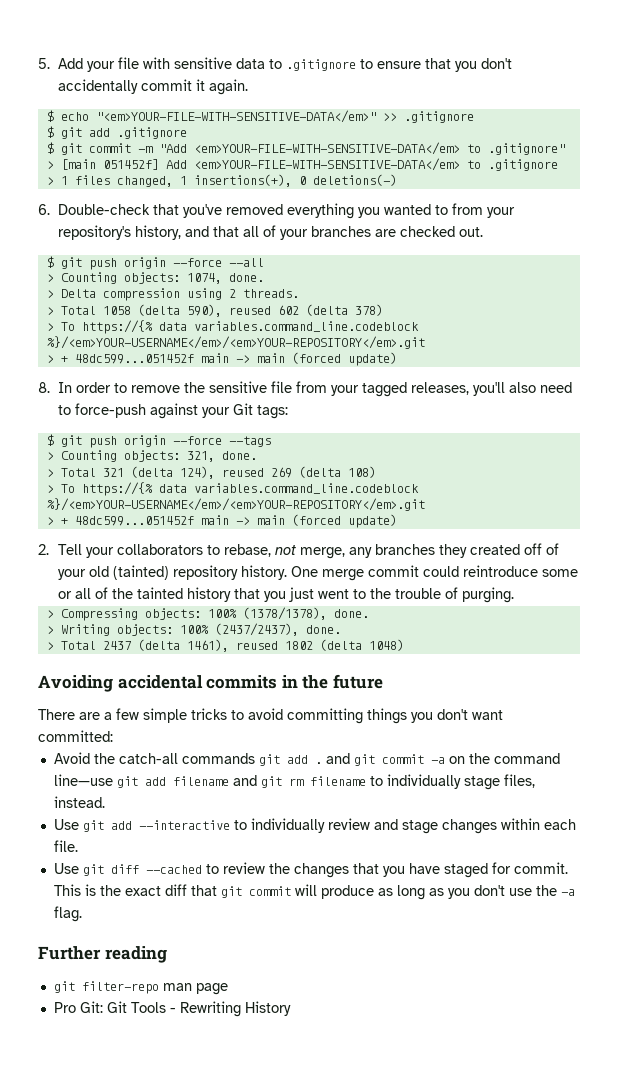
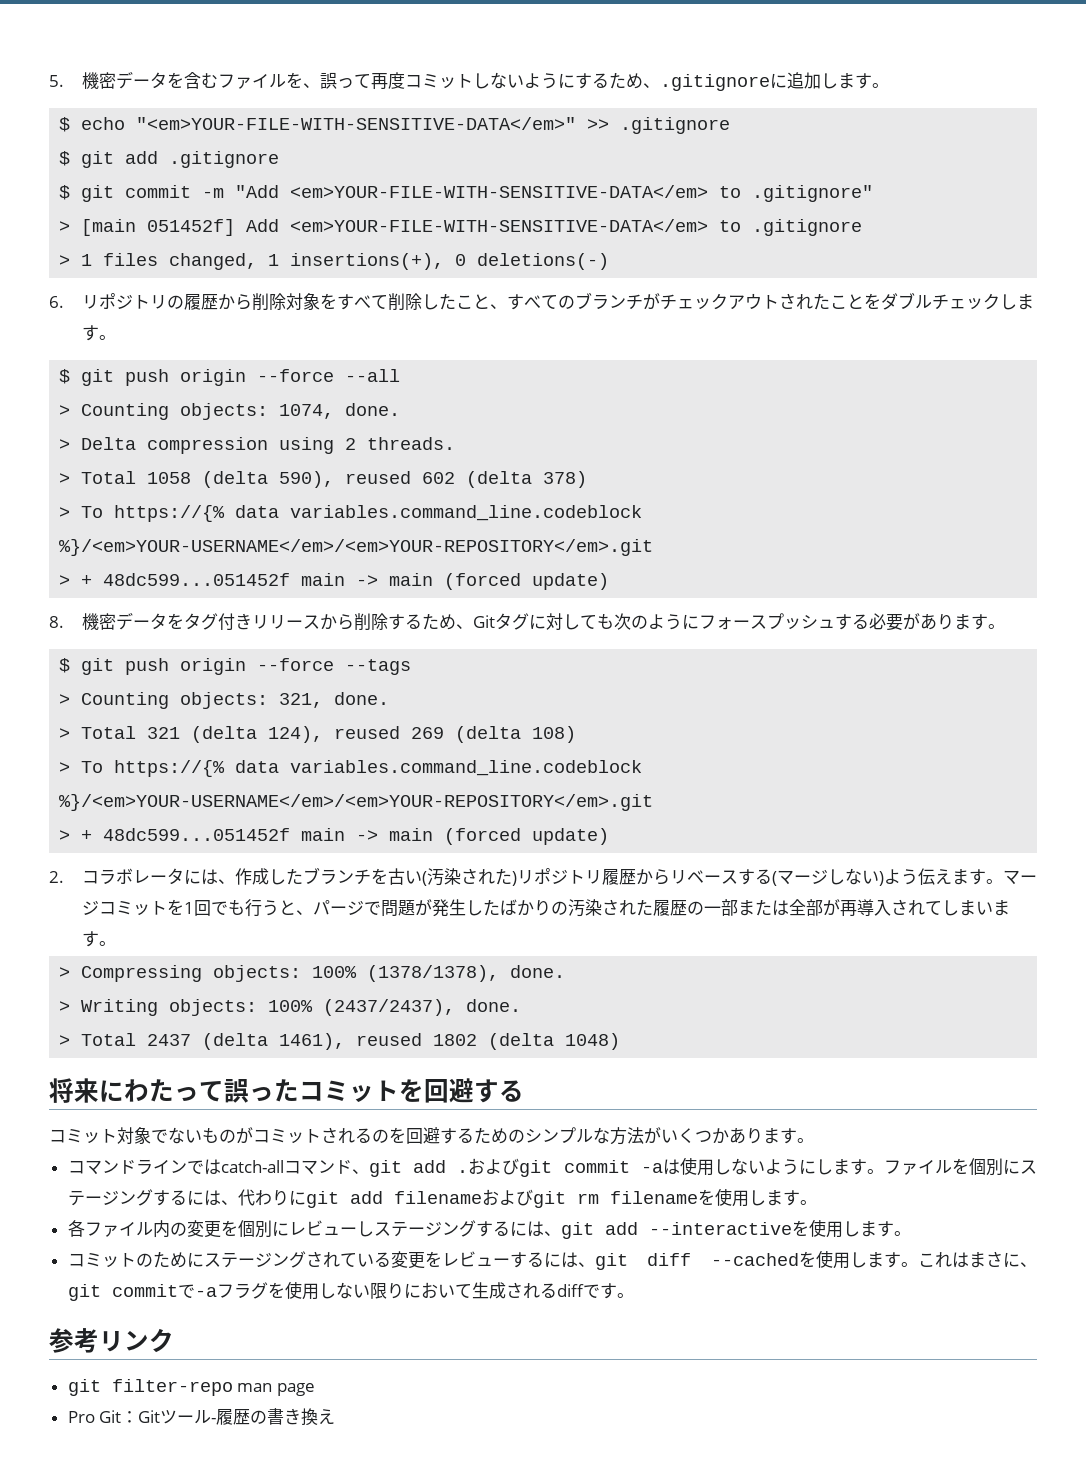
- 5. Add your file with sensitive data to .gitignore to ensure that you don't accidentally commit it again.
+ 5.機密データを含むファイルを、誤って再度コミットしないようにするため、.gitignoreに追加します。
- 6. Double-check that you've removed everything you wanted to from your repository's history, and that all of your branches are checked out.
+ 6.リポジトリの履歴から削除対象をすべて削除したこと、すべてのブランチがチェックアウトされたことをダブルチェックします。
- 8. In order to remove the sensitive file from your tagged releases, you'll also need to force-push against your Git tags:
+ 8.機密データをタグ付きリリースから削除するため、Gitタグに対しても次のようにフォースプッシュする必要があります。
- 2. Tell your collaborators to rebase, not merge, any branches they created off of your old (tainted) repository history. One merge commit could reintroduce some or all of the tainted history that you just went to the trouble of purging.
+ 2.コラボレータには、作成したブランチを古い(汚染された)リポジトリ履歴からリベースする(マージしない)よう伝えます。マージコミットを1回でも行うと、パージで問題が発生したばかりの汚染された履歴の一部または全部が再導入されてしまいます。
- Avoiding accidental commits in the future
- There are a few simple tricks to avoid committing things you don't want committed:
- Avoid the catch-all commands git add . and git commit -a on the command line—use git add filename and git rm filename to individually stage files, instead.
- Use git add --interactive to individually review and stage changes within each file.
- Use git diff --cached to review the changes that you have staged for commit. This is the exact diff that git commit will produce as long as you don't use the -a flag.
- Further reading
+ 将来にわたって誤ったコミットを回避する
+ コミット対象でないものがコミットされるのを回避するためのシンプルな方法がいくつかあります。
+ コマンドラインではcatch-allコマンド、git add .およびgit commit -aは使用しないようにします。ファイルを個別にステージングするには、代わりにgit add filenameおよびgit rm filenameを使用します。
+ 各ファイル内の変更を個別にレビューしステージングするには、git add --interactiveを使用します。
+ コミットのためにステージングされている変更をレビューするには、git diff --cachedを使用します。これはまさに、git commitで-aフラグを使用しない限りにおいて生成されるdiffです。
+ 参考リンク
- Pro Git: Git Tools - Rewriting History
+ Pro Git：Gitツール-履歴の書き換え

